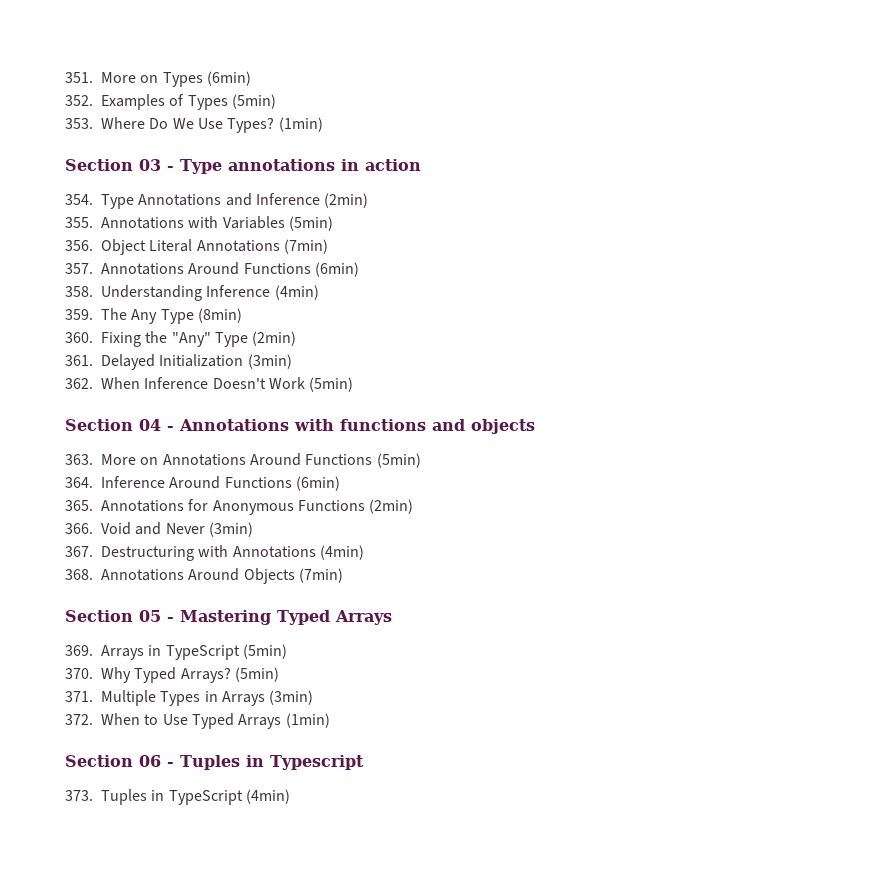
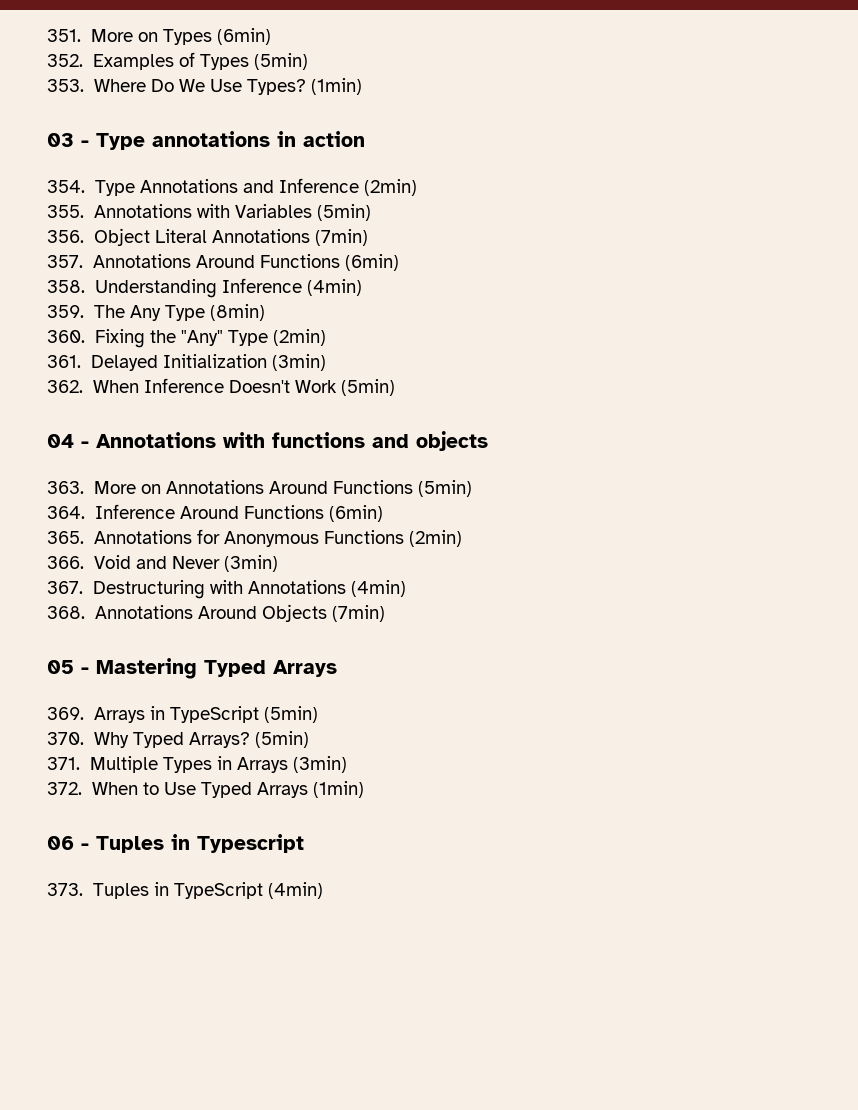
- Section 03 - Type annotations in action
+ 03 - Type annotations in action
- Section 04 - Annotations with functions and objects
+ 04 - Annotations with functions and objects
- Section 05 - Mastering Typed Arrays
+ 05 - Mastering Typed Arrays
- Section 06 - Tuples in Typescript
+ 06 - Tuples in Typescript

